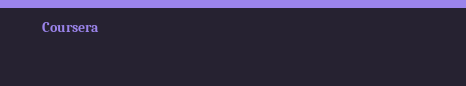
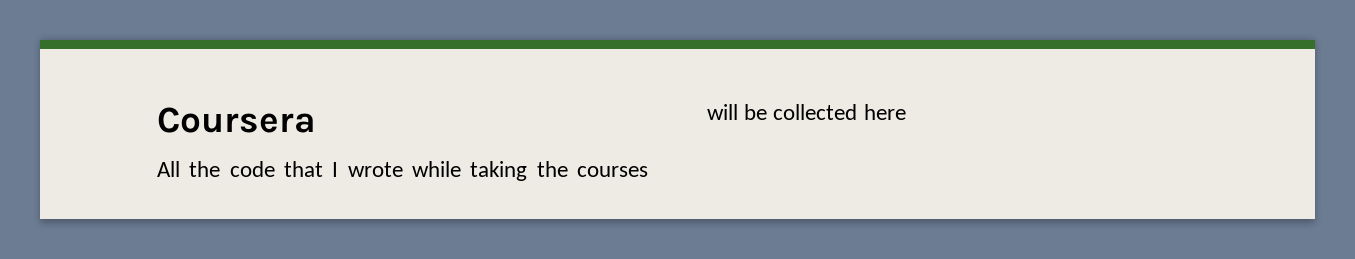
+ All the code that I wrote while taking the courses will be collected here

